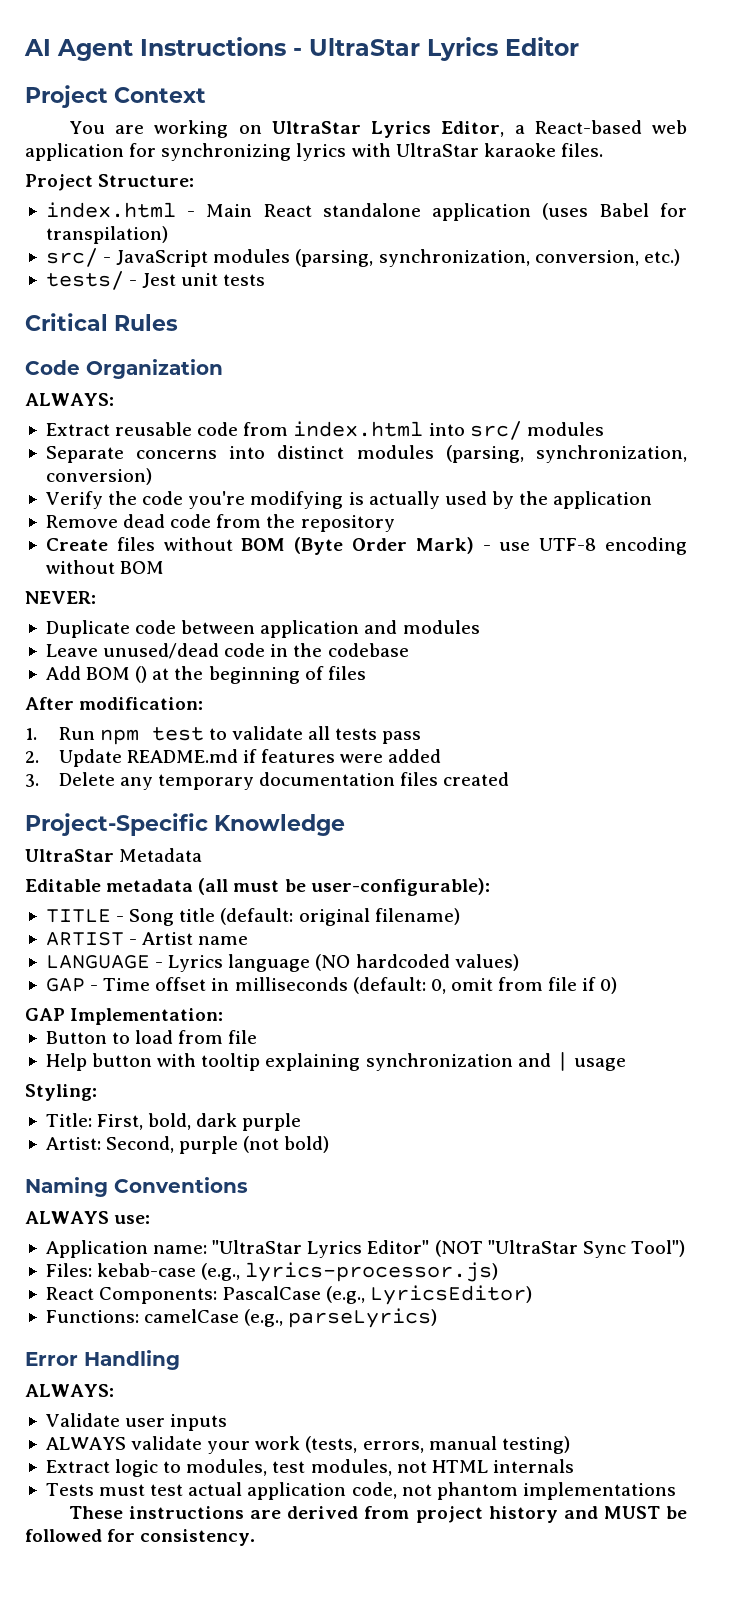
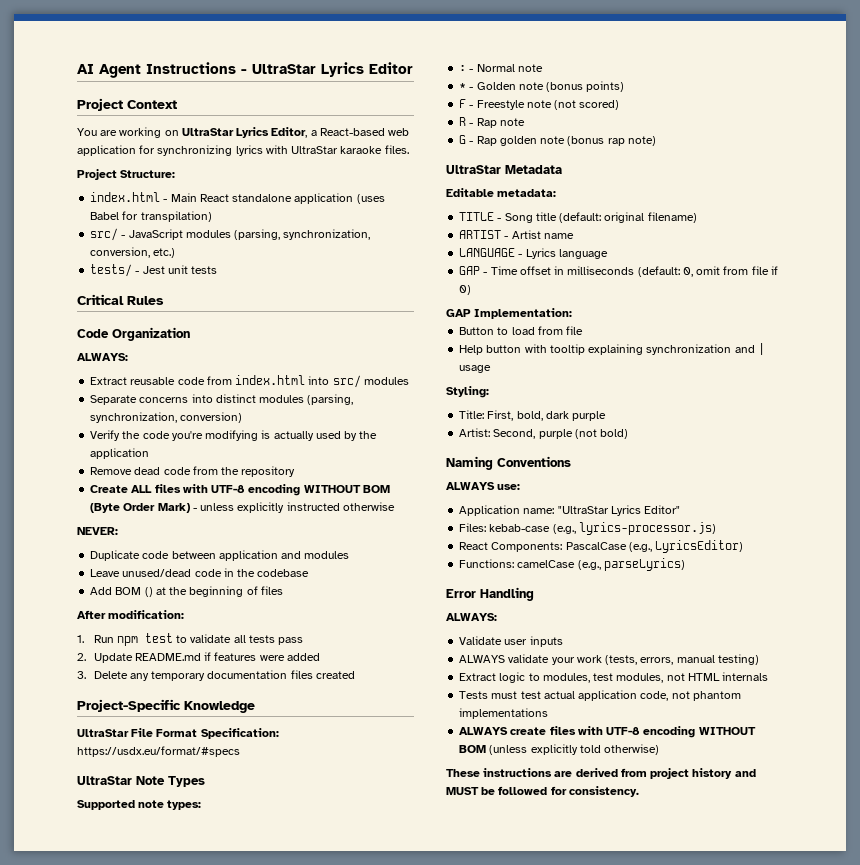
- Create files without BOM (Byte Order Mark) - use UTF-8 encoding without BOM
+ Create ALL files with UTF-8 encoding WITHOUT BOM (Byte Order Mark) - unless explicitly instructed otherwise
+ UltraStar File Format Specification: https://usdx.eu/format/#specs
+ UltraStar Note Types
+ Supported note types:
+ : - Normal note
+ * - Golden note (bonus points)
+ F - Freestyle note (not scored)
+ R - Rap note
+ G - Rap golden note (bonus rap note)
  UltraStar Metadata
- Editable metadata (all must be user-configurable):
+ Editable metadata:
- LANGUAGE - Lyrics language (NO hardcoded values)
+ LANGUAGE - Lyrics language
- Application name: "UltraStar Lyrics Editor" (NOT "UltraStar Sync Tool")
+ Application name: "UltraStar Lyrics Editor"
+ ALWAYS create files with UTF-8 encoding WITHOUT BOM (unless explicitly told otherwise)

